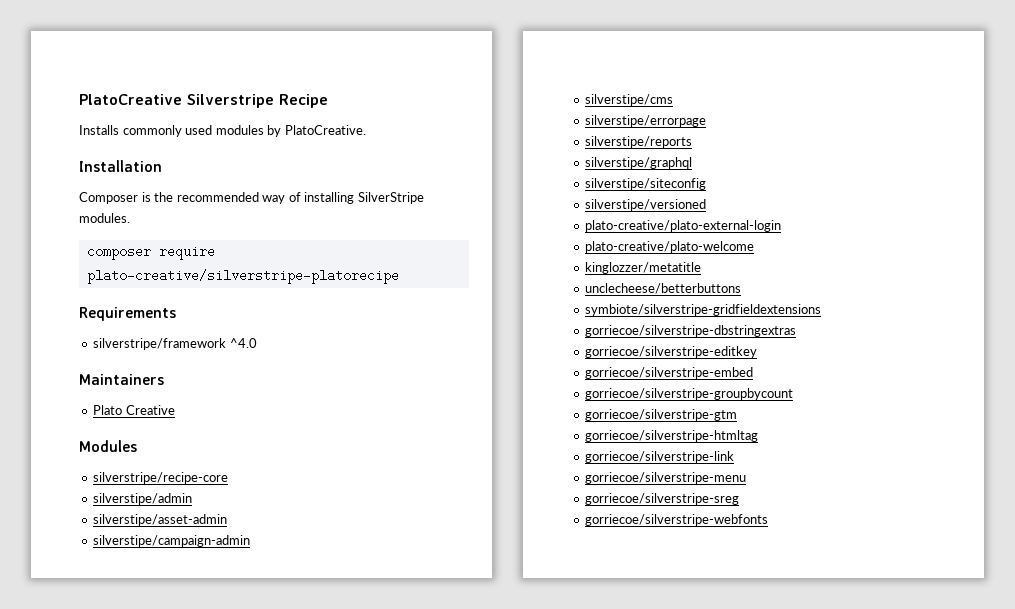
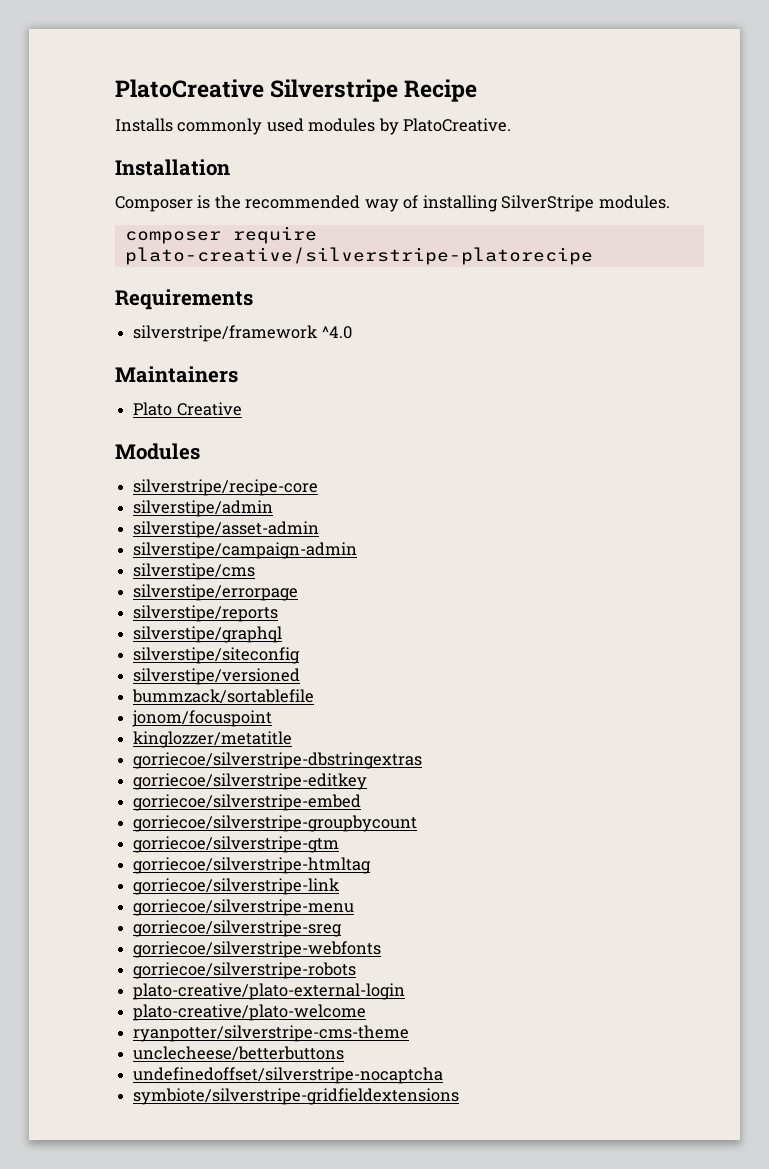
- plato-creative/plato-external-login
- plato-creative/plato-welcome
+ bummzack/sortablefile
+ jonom/focuspoint
- unclecheese/betterbuttons
- symbiote/silverstripe-gridfieldextensions
+ gorriecoe/silverstripe-robots
+ plato-creative/plato-external-login
+ plato-creative/plato-welcome
+ ryanpotter/silverstripe-cms-theme
+ unclecheese/betterbuttons
+ undefinedoffset/silverstripe-nocaptcha
+ symbiote/silverstripe-gridfieldextensions

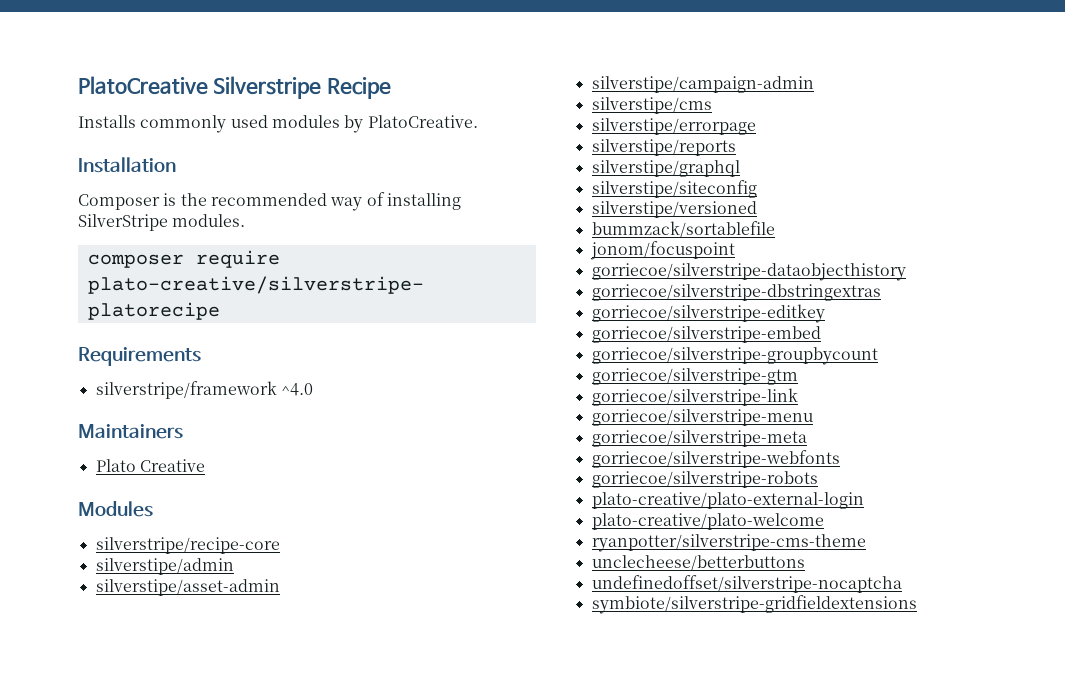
- kinglozzer/metatitle
+ gorriecoe/silverstripe-dataobjecthistory
- gorriecoe/silverstripe-htmltag
- gorriecoe/silverstripe-sreg
+ gorriecoe/silverstripe-meta

